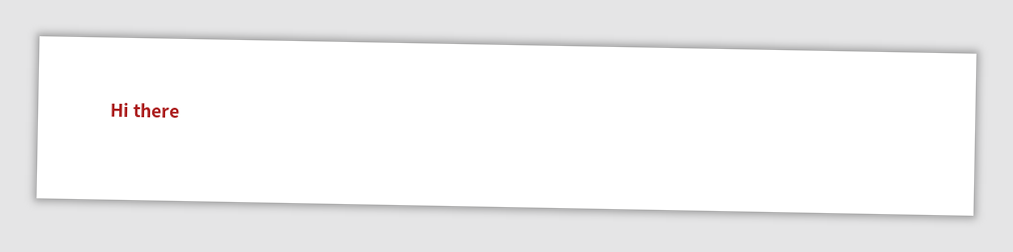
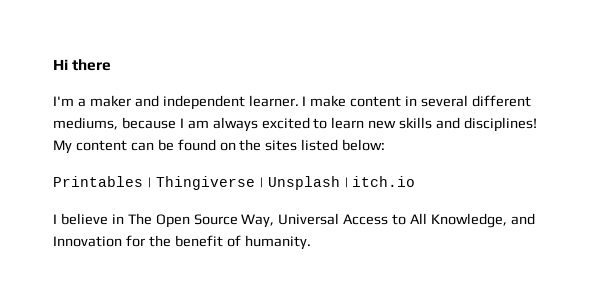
+ I'm a maker and independent learner. I make content in several different mediums, because I am always excited to learn new skills and disciplines! My content can be found on the sites listed below:
+ Printables | Thingiverse | Unsplash | itch.io
+ I believe in The Open Source Way, Universal Access to All Knowledge, and Innovation for the benefit of humanity.

